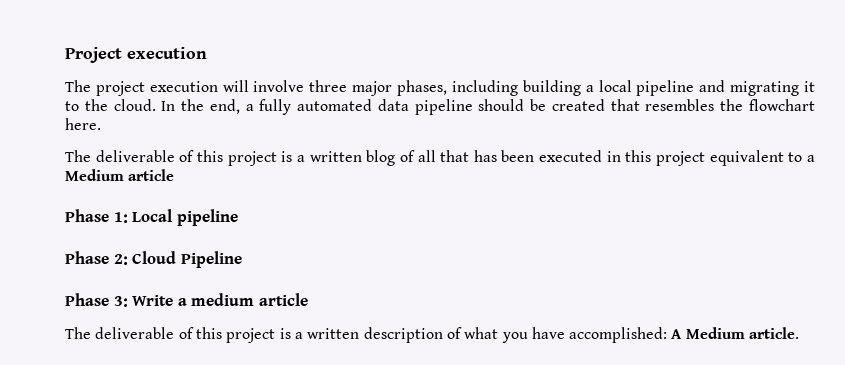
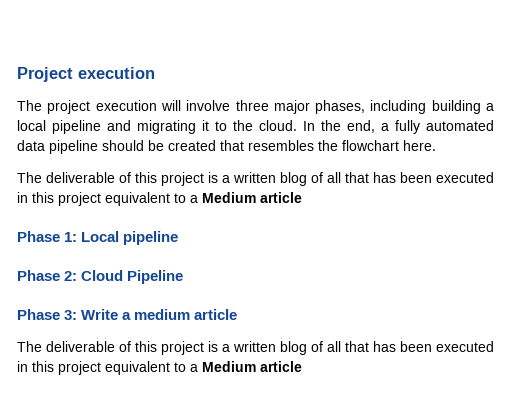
  Phase 3: Write a medium article
- The deliverable of this project is a written description of what you have accomplished: A Medium article.
+ The deliverable of this project is a written blog of all that has been executed in this project equivalent to a Medium article

